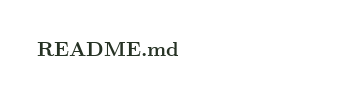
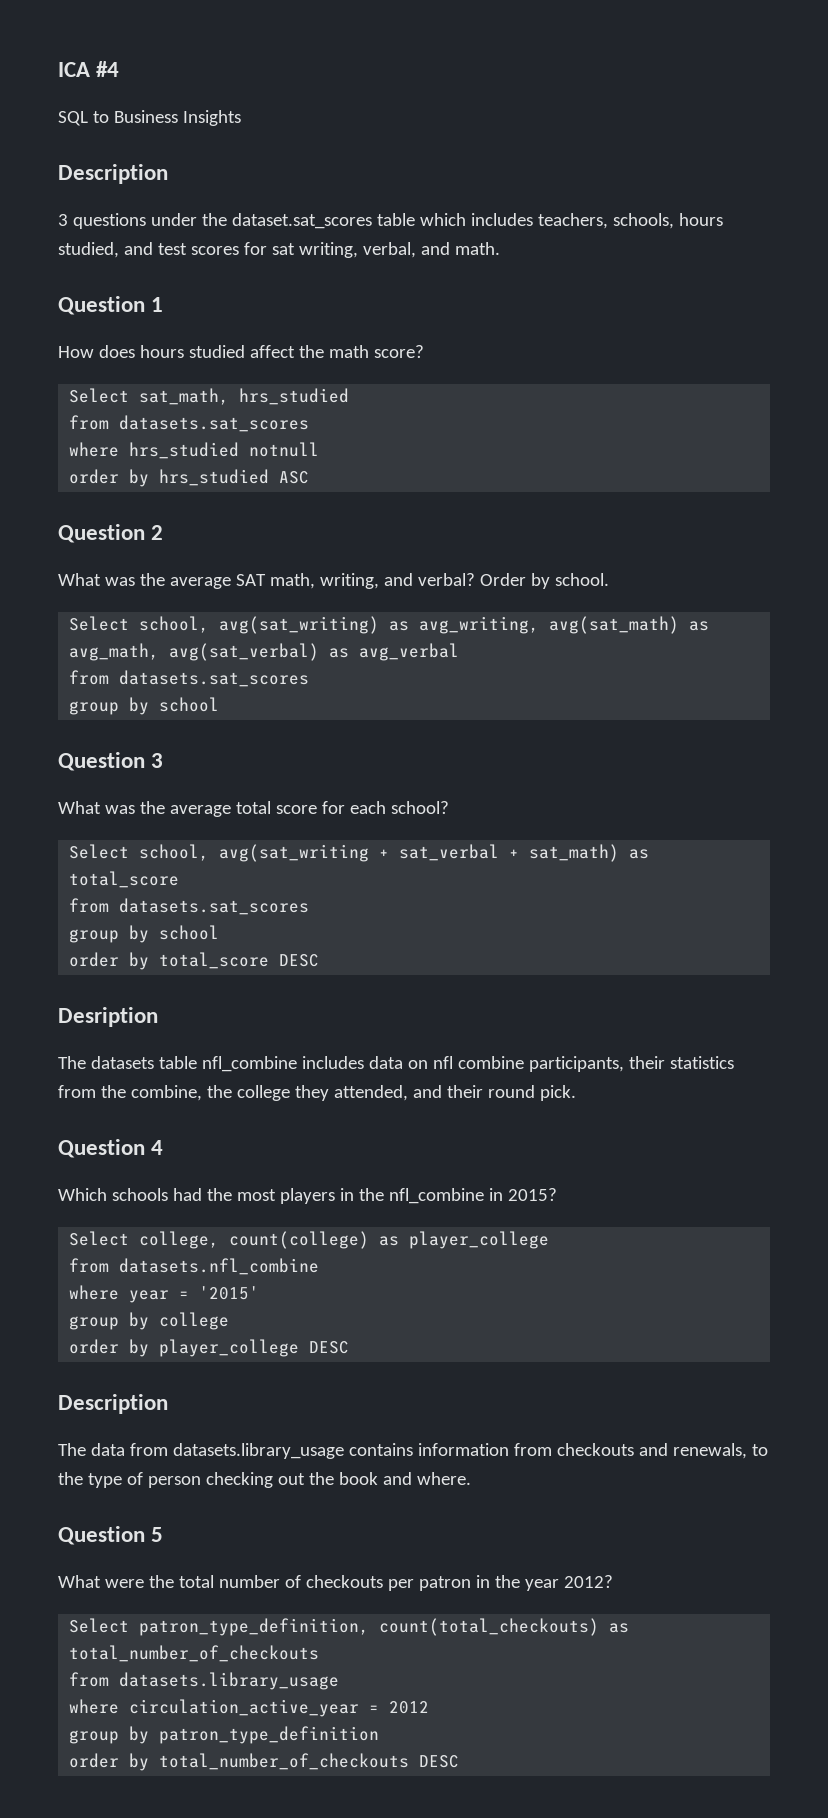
- README.md
+ ICA #4
+ SQL to Business Insights
+ Description
+ 3 questions under the dataset.sat_scores table which includes teachers, schools, hours studied, and test scores for sat writing, verbal, and math.
+ Question 1
+ How does hours studied affect the math score?
+ Select sat_math, hrs_studied
+ from datasets.sat_scores
+ where hrs_studied notnull
+ order by hrs_studied ASC
+ Question 2
+ What was the average SAT math, writing, and verbal? Order by school.
+ Select school, avg(sat_writing) as avg_writing, avg(sat_math) as avg_math, avg(sat_verbal) as avg_verbal
+ from datasets.sat_scores
+ group by school
+ Question 3
+ What was the average total score for each school?
+ Select school, avg(sat_writing + sat_verbal + sat_math) as total_score
+ from datasets.sat_scores
+ group by school
+ order by total_score DESC
+ Desription
+ The datasets table nfl_combine includes data on nfl combine participants, their statistics from the combine, the college they attended, and their round pick.
+ Question 4
+ Which schools had the most players in the nfl_combine in 2015?
+ Select college, count(college) as player_college
+ from datasets.nfl_combine
+ where year = '2015'
+ group by college
+ order by player_college DESC
+ Description
+ The data from datasets.library_usage contains information from checkouts and renewals, to the type of person checking out the book and where.
+ Question 5
+ What were the total number of checkouts per patron in the year 2012?
+ Select patron_type_definition, count(total_checkouts) as total_number_of_checkouts
+ from datasets.library_usage
+ where circulation_active_year = 2012
+ group by patron_type_definition
+ order by total_number_of_checkouts DESC

